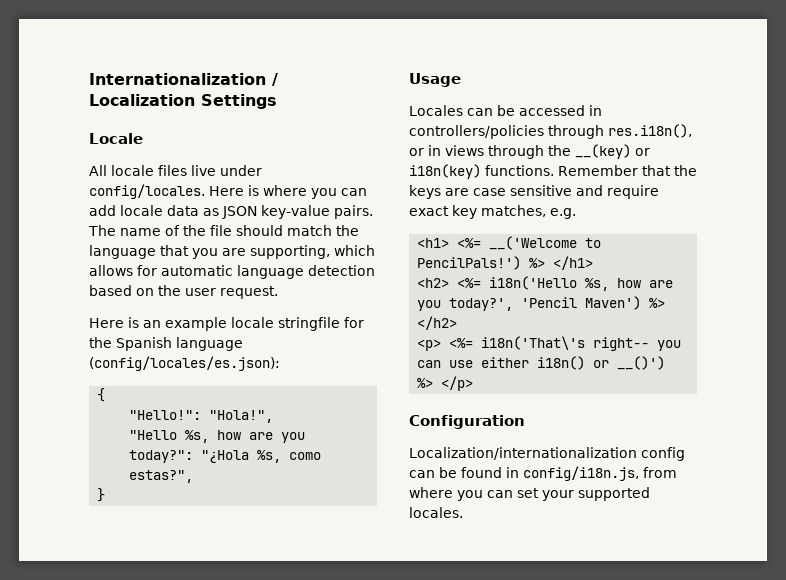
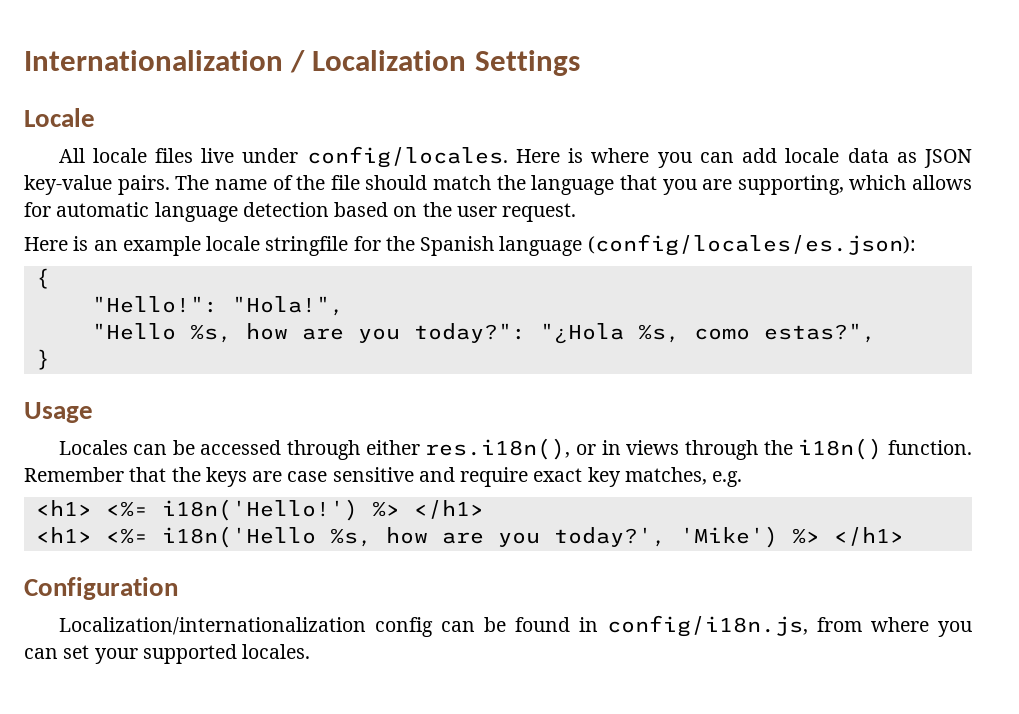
- Locales can be accessed in controllers/policies through res.i18n(), or in views through the __(key) or i18n(key) functions.
+ Locales can be accessed through either res.i18n(), or in views through the i18n() function.
- <h1> <%= __('Welcome to PencilPals!') %> </h1>
- <h2> <%= i18n('Hello %s, how are you today?', 'Pencil Maven') %> </h2>
- <p> <%= i18n('That\'s right-- you can use either i18n() or __()') %> </p>
+ <h1> <%= i18n('Hello!') %> </h1>
+ <h1> <%= i18n('Hello %s, how are you today?', 'Mike') %> </h1>

